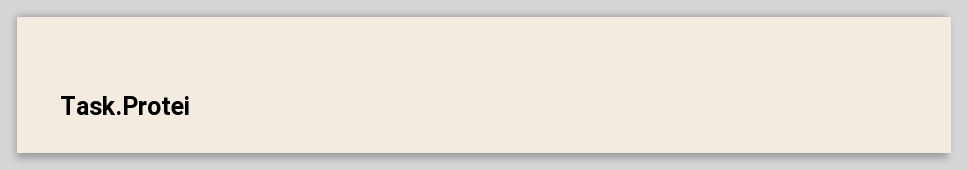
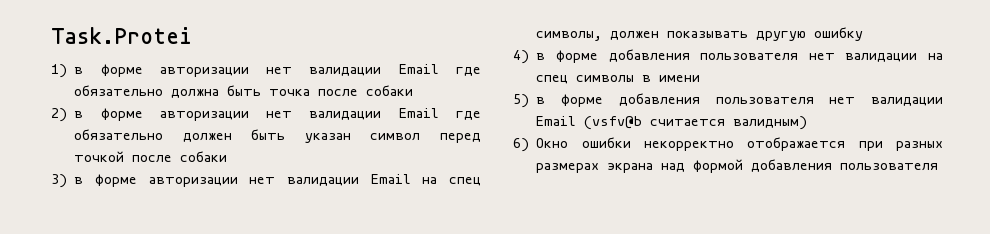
+ 1) в форме авторизации нет валидации Email где обязательно должна быть точка после собаки
+ 2) в форме авторизации нет валидации Email где обязательно должен быть указан символ перед точкой после собаки
+ 3) в форме авторизации нет валидации Email на спец символы, должен показывать другую ошибку
+ 4) в форме добавления пользователя нет валидации на спец символы в имени
+ 5) в форме добавления пользователя нет валидации Email (vsfv@b считается валидным)
+ 6) Окно ошибки некорректно отображается при разных размерах экрана над формой добавления пользователя

